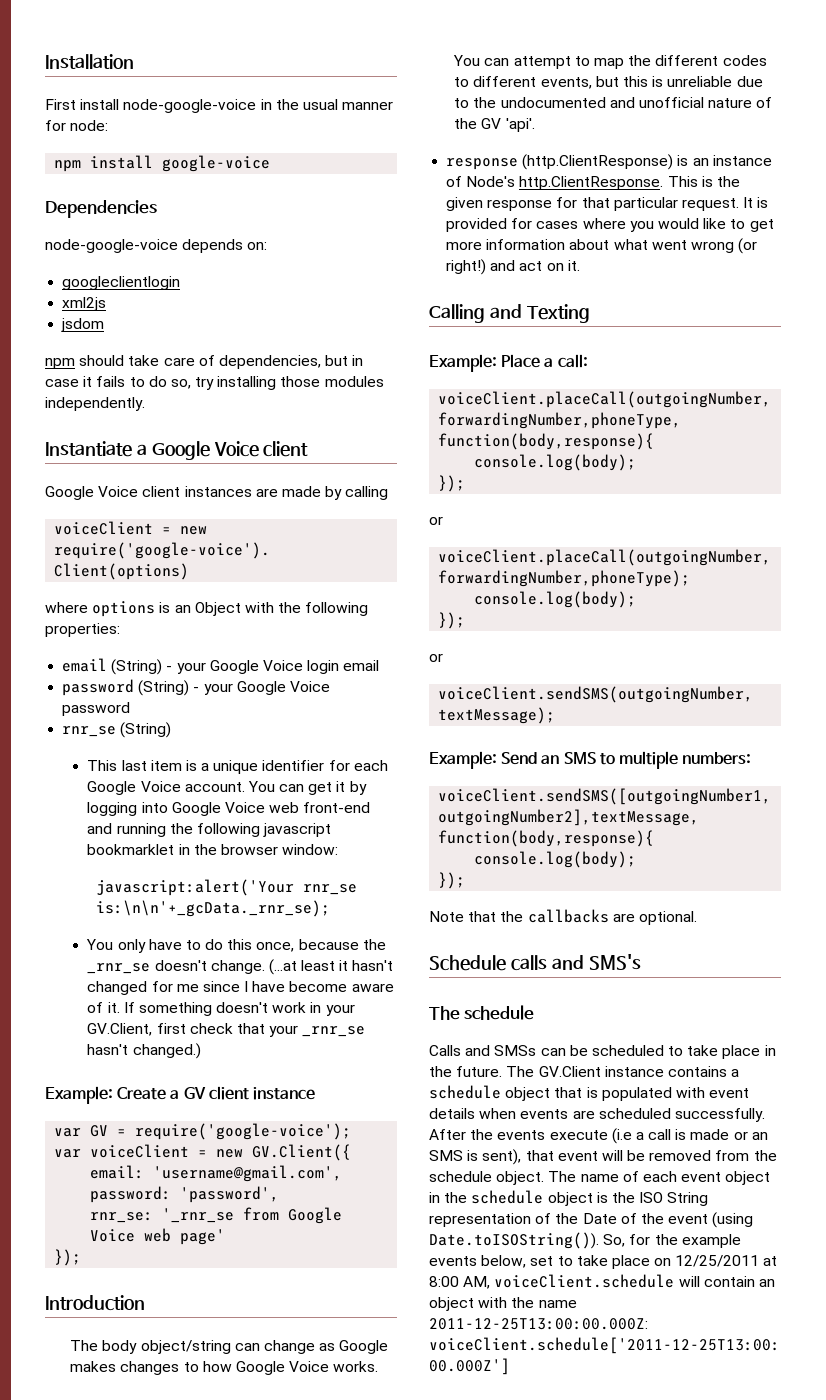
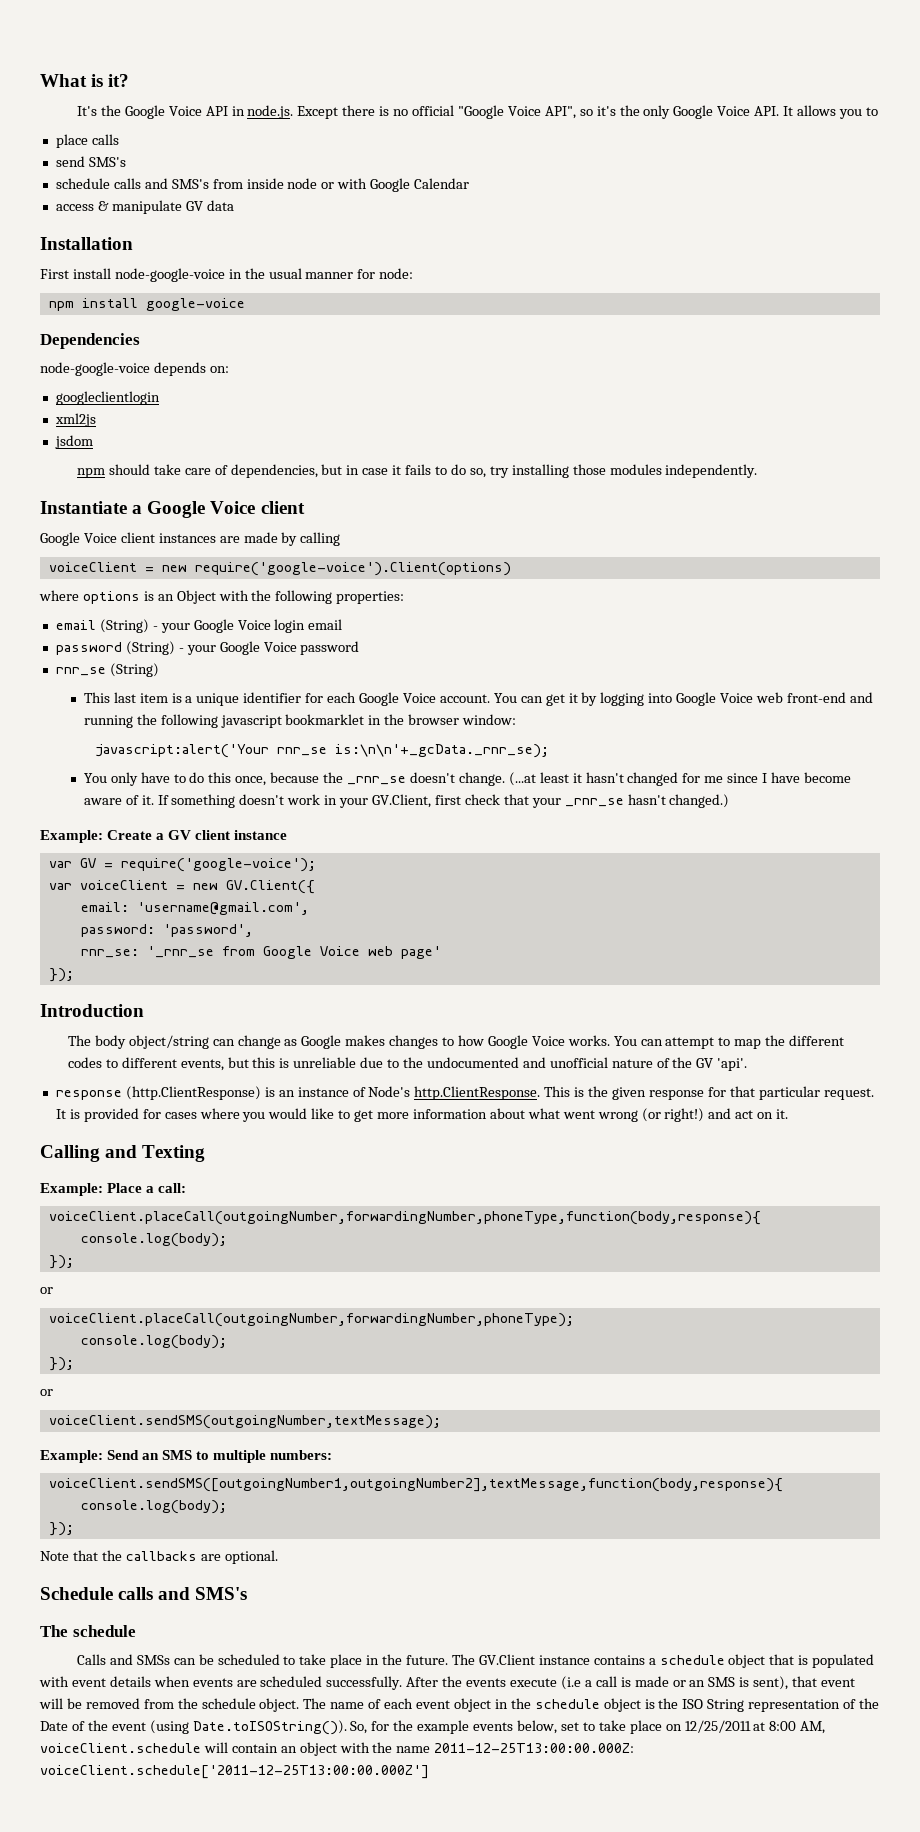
+ What is it?
+ It's the Google Voice API in node.js. Except there is no official "Google Voice API", so it's the only Google Voice API. It allows you to
+ place calls
+ send SMS's
+ schedule calls and SMS's from inside node or with Google Calendar
+ access & manipulate GV data

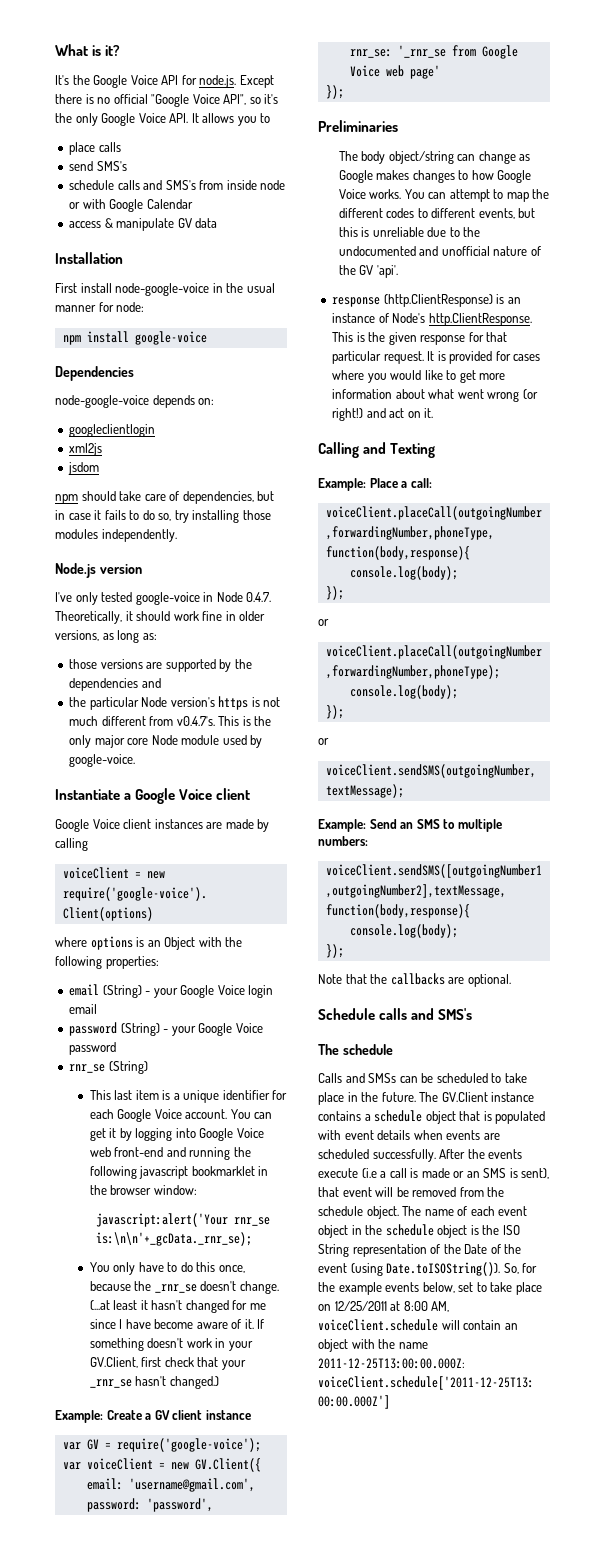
- It's the Google Voice API in node.js. Except there is no official "Google Voice API", so it's the only Google Voice API. It allows you to
+ It's the Google Voice API for node.js. Except there is no official "Google Voice API", so it's the only Google Voice API. It allows you to
+ Node.js version
+ I've only tested google-voice in Node 0.4.7. Theoretically, it should work fine in older versions, as long as:
+ those versions are supported by the dependencies and
+ the particular Node version's https is not much different from v0.4.7's. This is the only major core Node module used by google-voice.
- Introduction
+ Preliminaries

